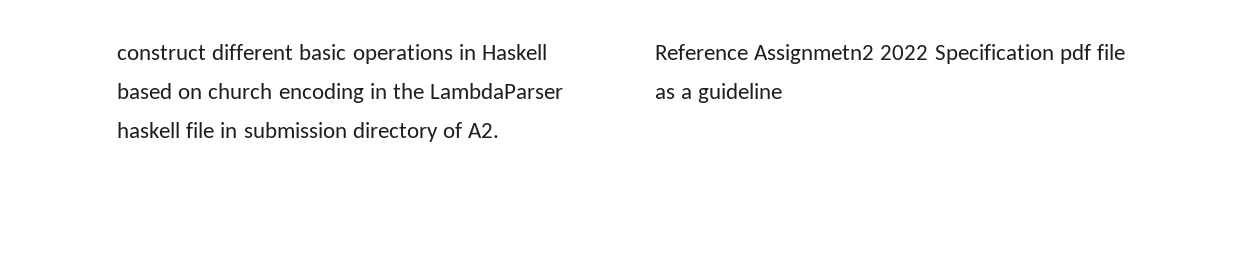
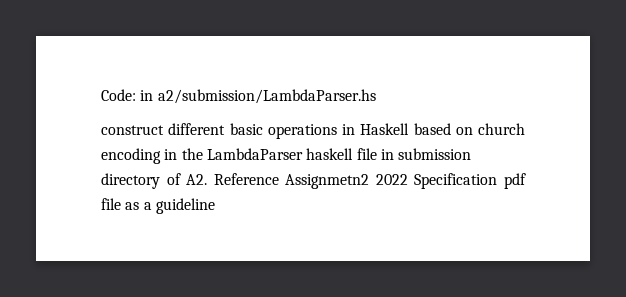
+ Code: in a2/submission/LambdaParser.hs

